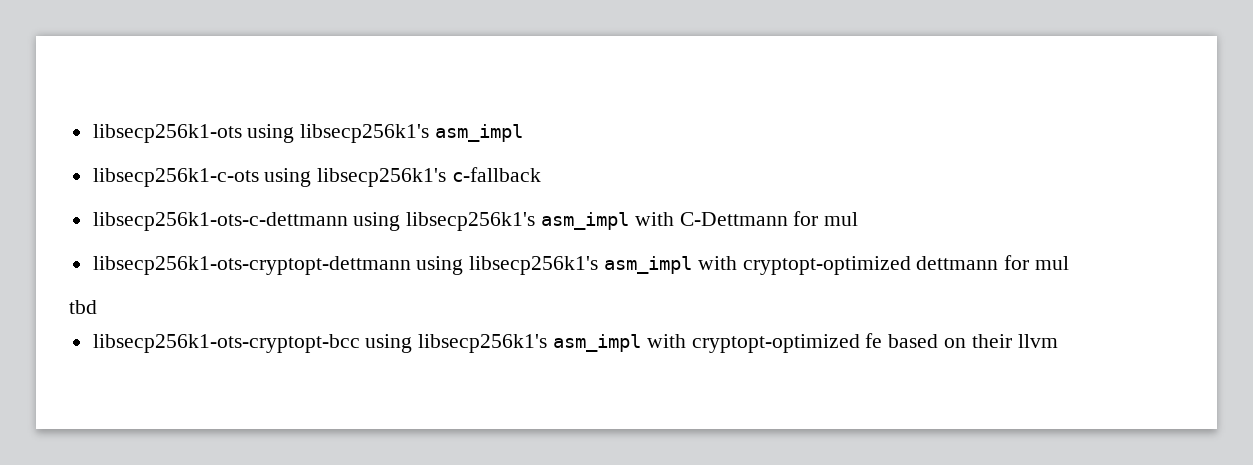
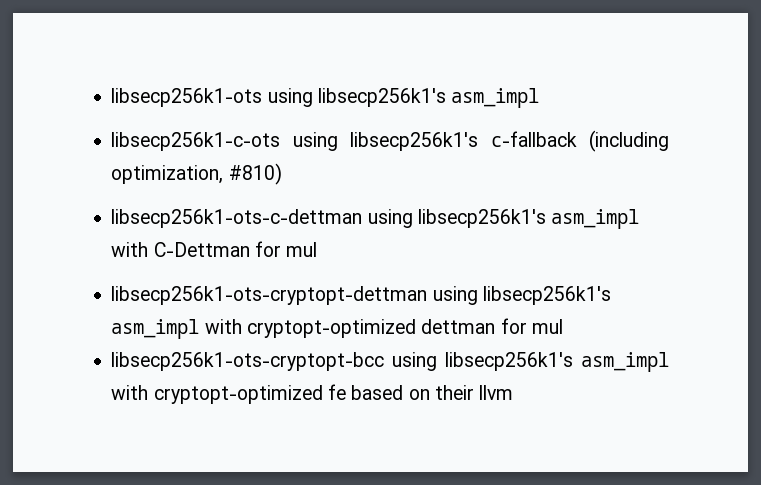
- libsecp256k1-c-ots using libsecp256k1's c-fallback
- libsecp256k1-ots-c-dettmann using libsecp256k1's asm_impl with C-Dettmann for mul
- libsecp256k1-ots-cryptopt-dettmann using libsecp256k1's asm_impl with cryptopt-optimized dettmann for mul
- tbd
+ libsecp256k1-c-ots using libsecp256k1's c-fallback (including optimization, #810)
+ libsecp256k1-ots-c-dettman using libsecp256k1's asm_impl with C-Dettman for mul
+ libsecp256k1-ots-cryptopt-dettman using libsecp256k1's asm_impl with cryptopt-optimized dettman for mul

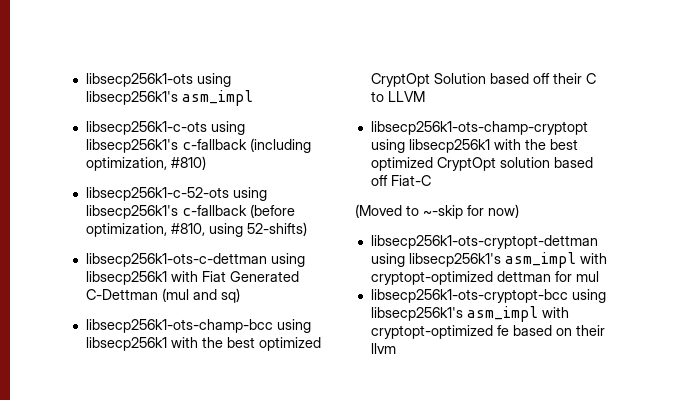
- libsecp256k1-ots-c-dettman using libsecp256k1's asm_impl with C-Dettman for mul
+ libsecp256k1-c-52-ots using libsecp256k1's c-fallback (before optimization, #810, using 52-shifts)
+ libsecp256k1-ots-c-dettman using libsecp256k1 with Fiat Generated C-Dettman (mul and sq)
+ libsecp256k1-ots-champ-bcc using libsecp256k1 with the best optimized CryptOpt Solution based off their C to LLVM
+ libsecp256k1-ots-champ-cryptopt using libsecp256k1 with the best optimized CryptOpt solution based off Fiat-C
+ (Moved to ~-skip for now)

